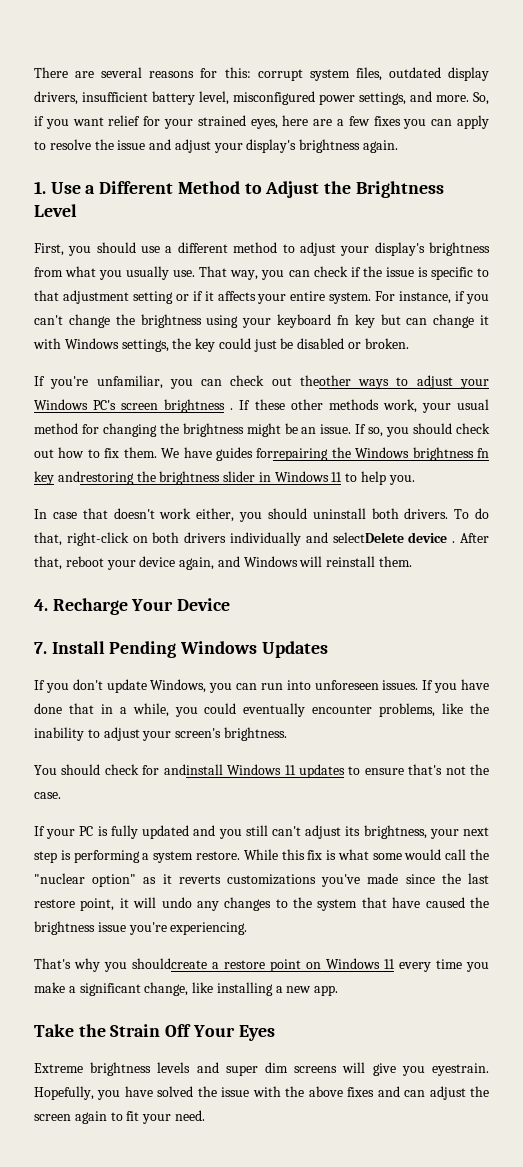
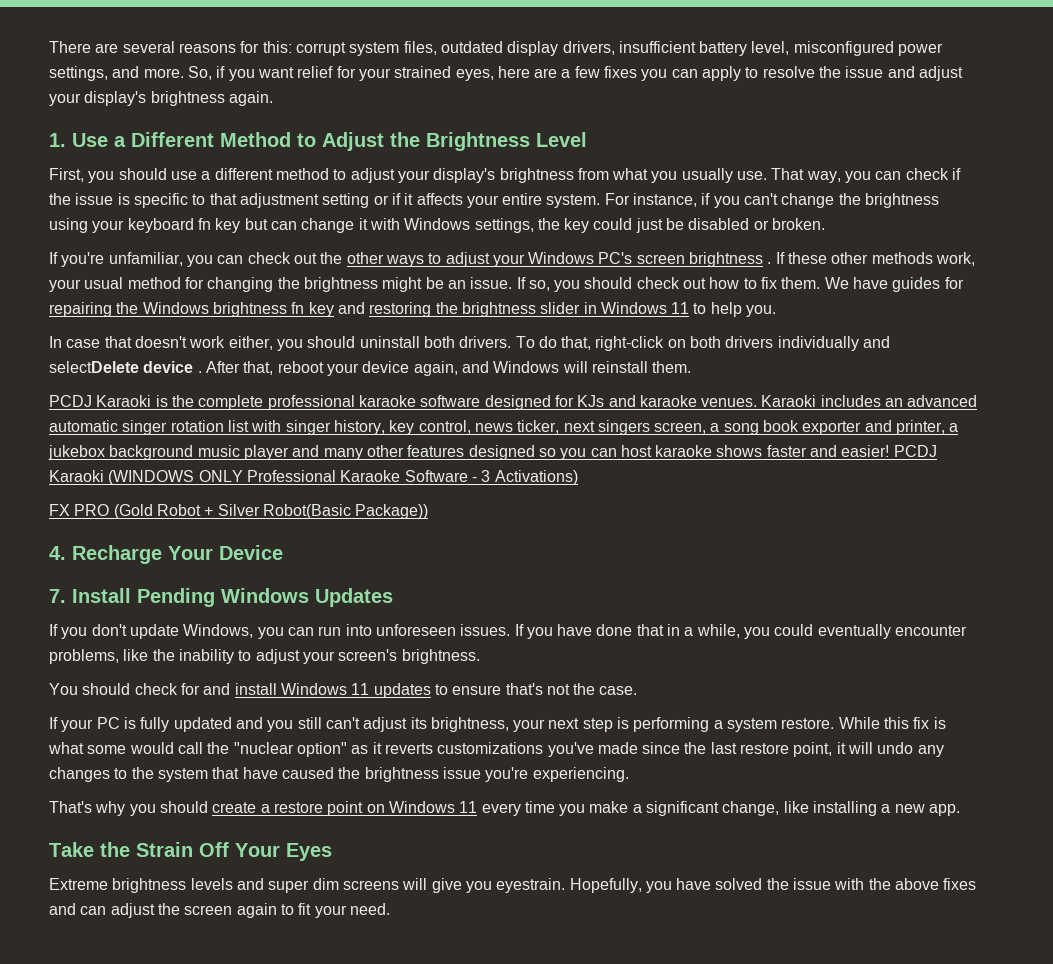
- If you're unfamiliar, you can check out theother ways to adjust your Windows PC's screen brightness .
+ If you're unfamiliar, you can check out the other ways to adjust your Windows PC's screen brightness .
- We have guides forrepairing the Windows brightness fn key andrestoring the brightness slider in Windows 11 to help you.
+ We have guides for repairing the Windows brightness fn key and restoring the brightness slider in Windows 11 to help you.
+ PCDJ Karaoki is the complete professional karaoke software designed for KJs and karaoke venues. Karaoki includes an advanced automatic singer rotation list with singer history, key control, news ticker, next singers screen, a song book exporter and printer, a jukebox background music player and many other features designed so you can host karaoke shows faster and easier! PCDJ Karaoki (WINDOWS ONLY Professional Karaoke Software - 3 Activations)
+ FX PRO (Gold Robot + Silver Robot(Basic Package))
- You should check for andinstall Windows 11 updates to ensure that's not the case.
+ You should check for and install Windows 11 updates to ensure that's not the case.
- That's why you shouldcreate a restore point on Windows 11 every time you make a significant change, like installing a new app.
+ That's why you should create a restore point on Windows 11 every time you make a significant change, like installing a new app.

